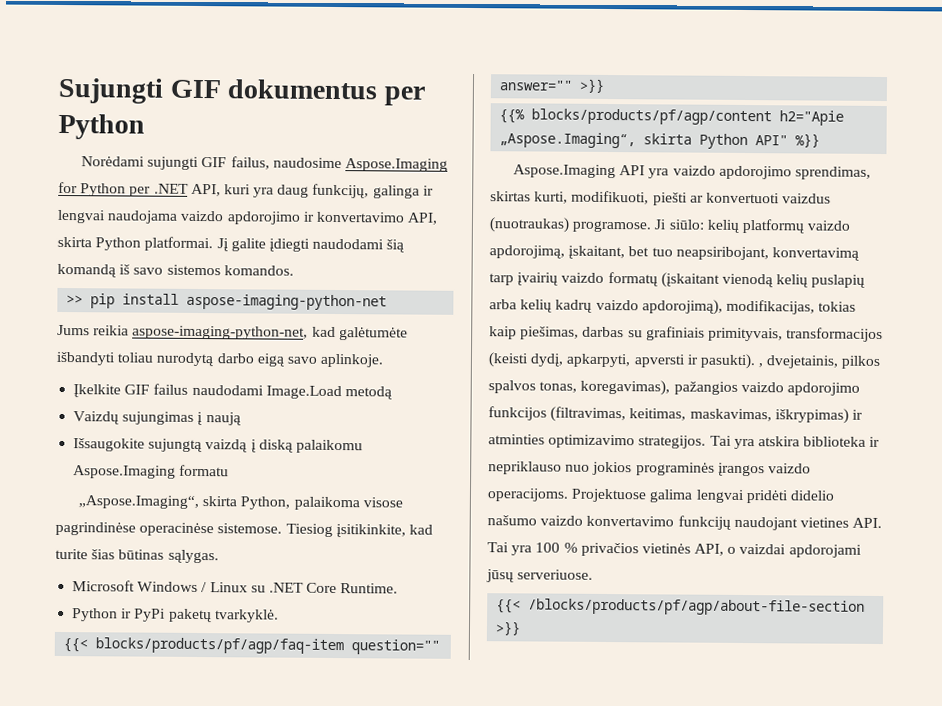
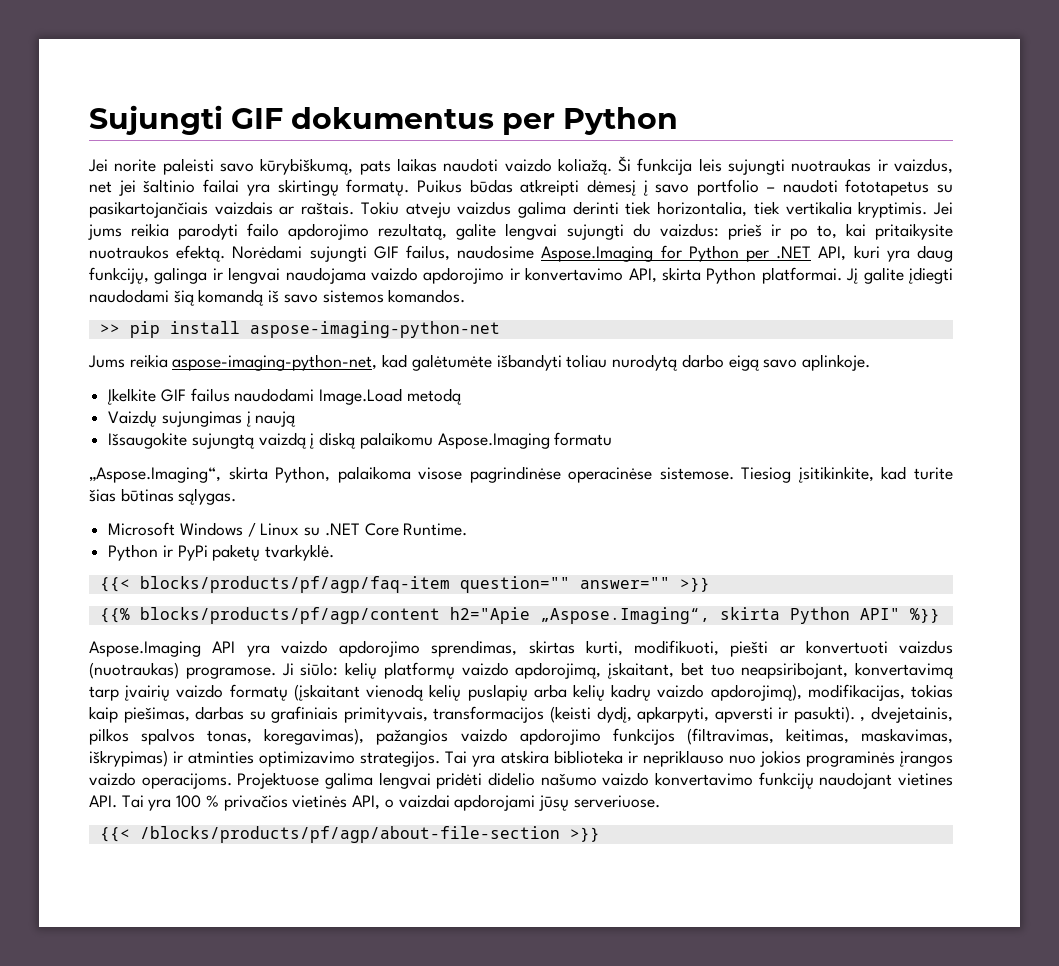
+ Jei norite paleisti savo kūrybiškumą, pats laikas naudoti vaizdo koliažą. Ši funkcija leis sujungti nuotraukas ir vaizdus, net jei šaltinio failai yra skirtingų formatų. Puikus būdas atkreipti dėmesį į savo portfolio – naudoti fototapetus su pasikartojančiais vaizdais ar raštais. Tokiu atveju vaizdus galima derinti tiek horizontalia, tiek vertikalia kryptimis. Jei jums reikia parodyti failo apdorojimo rezultatą, galite lengvai sujungti du vaizdus: prieš ir po to, kai pritaikysite nuotraukos efektą.

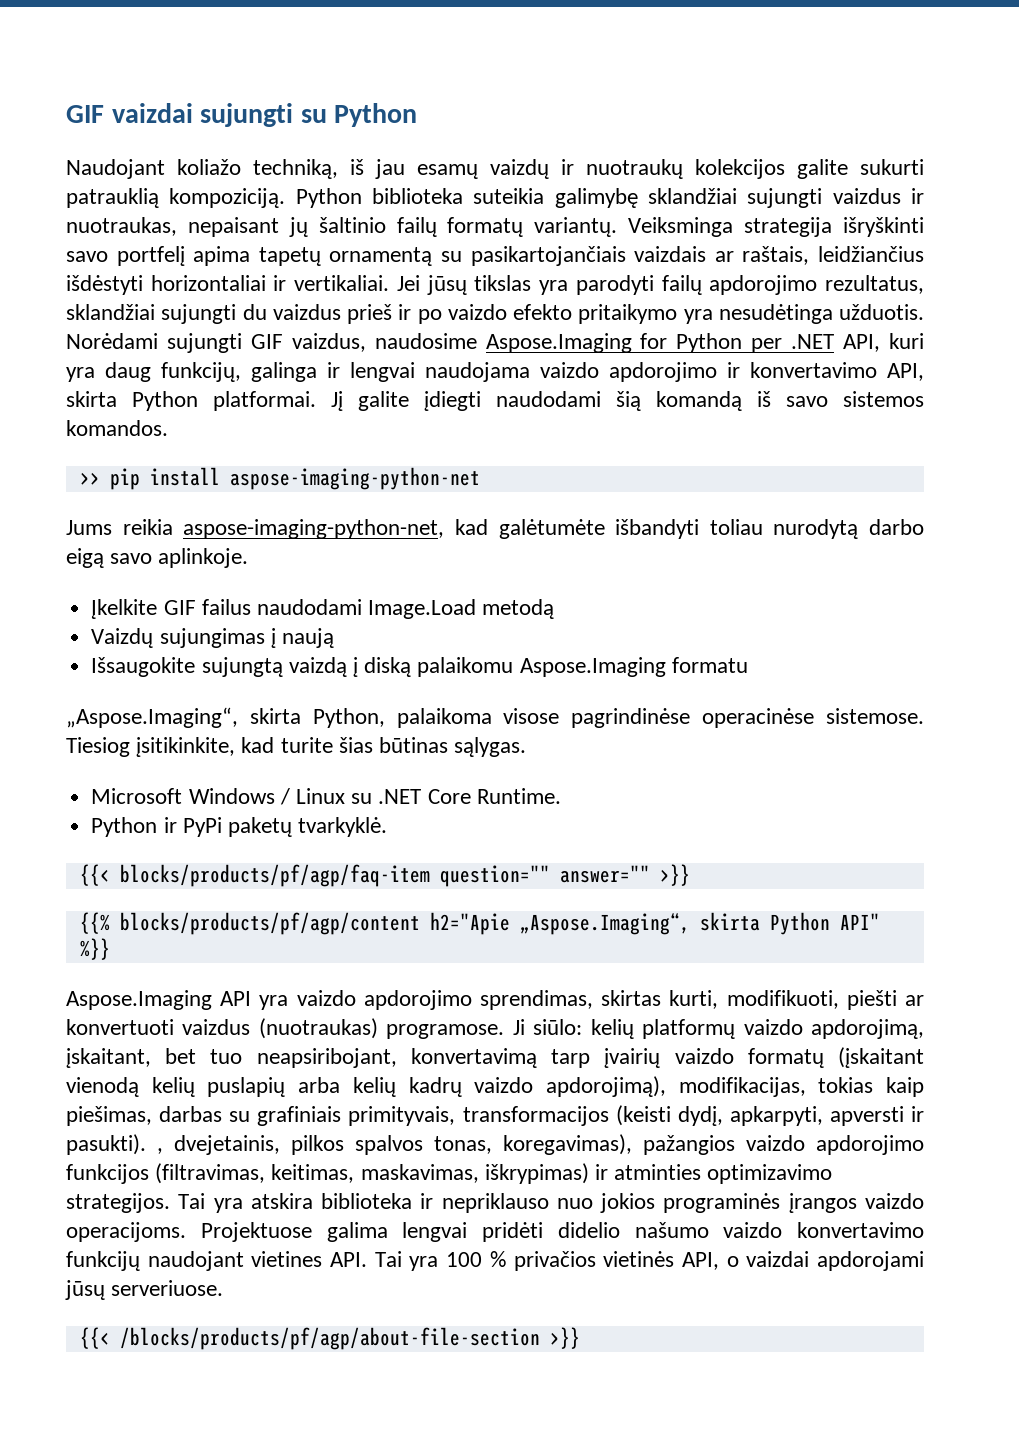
- Sujungti GIF dokumentus per Python
- Jei norite paleisti savo kūrybiškumą, pats laikas naudoti vaizdo koliažą. Ši funkcija leis sujungti nuotraukas ir vaizdus, net jei šaltinio failai yra skirtingų formatų. Puikus būdas atkreipti dėmesį į savo portfolio – naudoti fototapetus su pasikartojančiais vaizdais ar raštais. Tokiu atveju vaizdus galima derinti tiek horizontalia, tiek vertikalia kryptimis. Jei jums reikia parodyti failo apdorojimo rezultatą, galite lengvai sujungti du vaizdus: prieš ir po to, kai pritaikysite nuotraukos efektą.
+ GIF vaizdai sujungti su Python
+ Naudojant koliažo techniką, iš jau esamų vaizdų ir nuotraukų kolekcijos galite sukurti patrauklią kompoziciją. Python biblioteka suteikia galimybę sklandžiai sujungti vaizdus ir nuotraukas, nepaisant jų šaltinio failų formatų variantų. Veiksminga strategija išryškinti savo portfelį apima tapetų ornamentą su pasikartojančiais vaizdais ar raštais, leidžiančius išdėstyti horizontaliai ir vertikaliai. Jei jūsų tikslas yra parodyti failų apdorojimo rezultatus, sklandžiai sujungti du vaizdus prieš ir po vaizdo efekto pritaikymo yra nesudėtinga užduotis.
- Norėdami sujungti GIF failus, naudosime Aspose.Imaging for Python per .NET API, kuri yra daug funkcijų, galinga ir lengvai naudojama vaizdo apdorojimo ir konvertavimo API, skirta Python platformai.
+ Norėdami sujungti GIF vaizdus, naudosime Aspose.Imaging for Python per .NET API, kuri yra daug funkcijų, galinga ir lengvai naudojama vaizdo apdorojimo ir konvertavimo API, skirta Python platformai.

